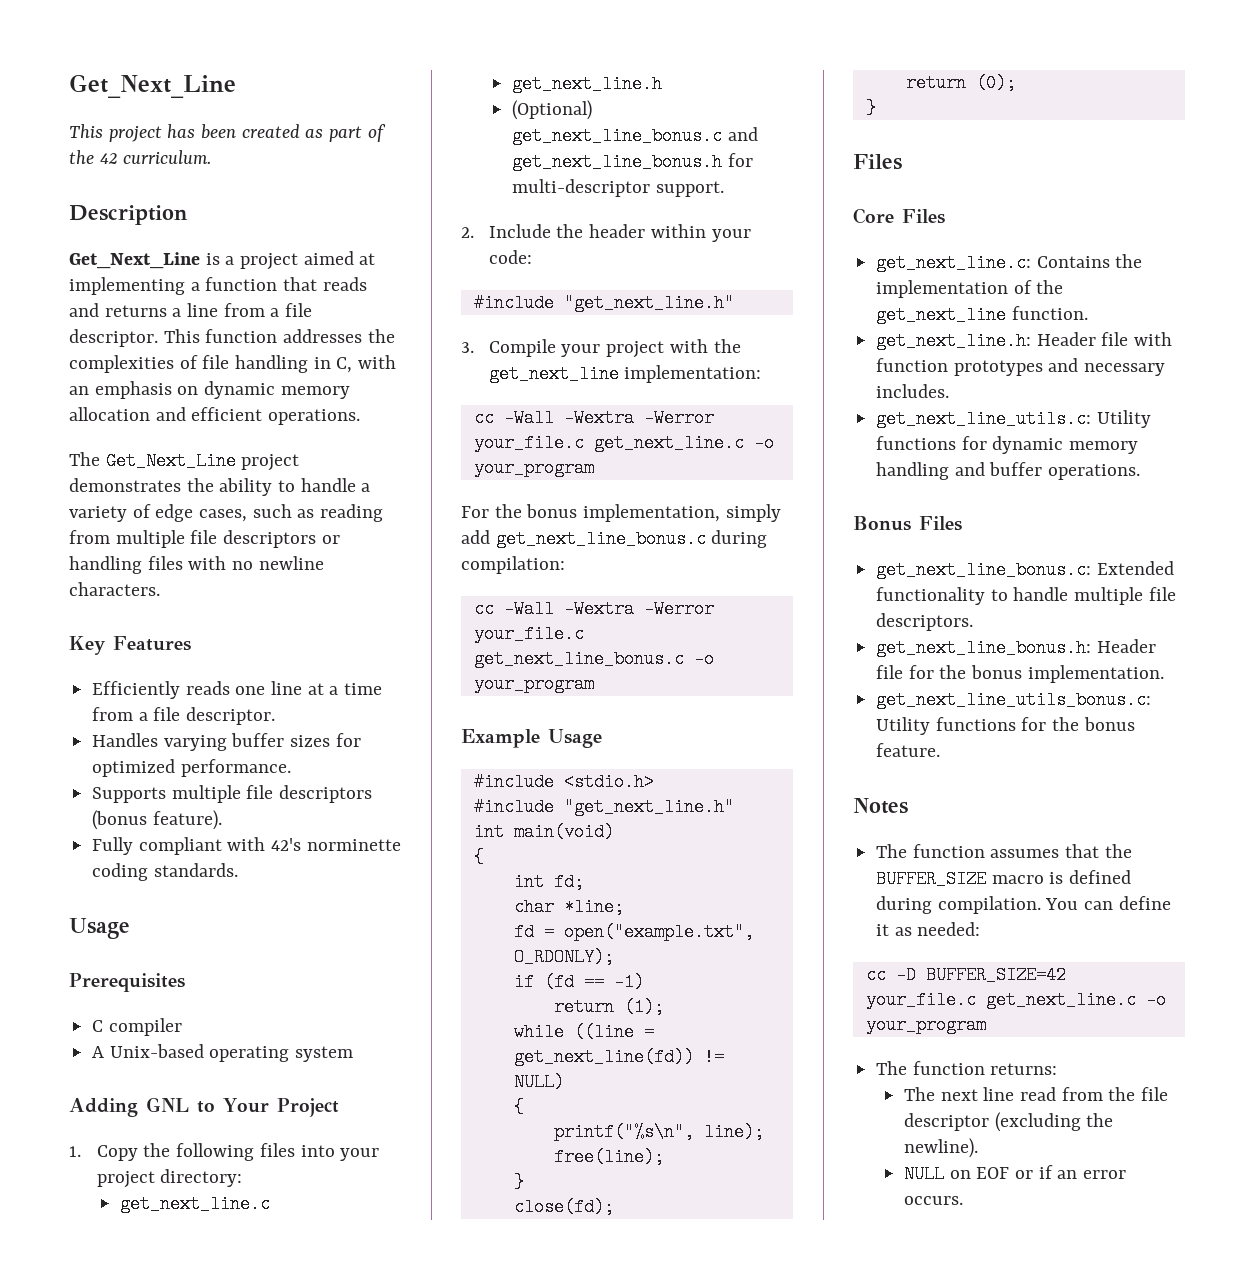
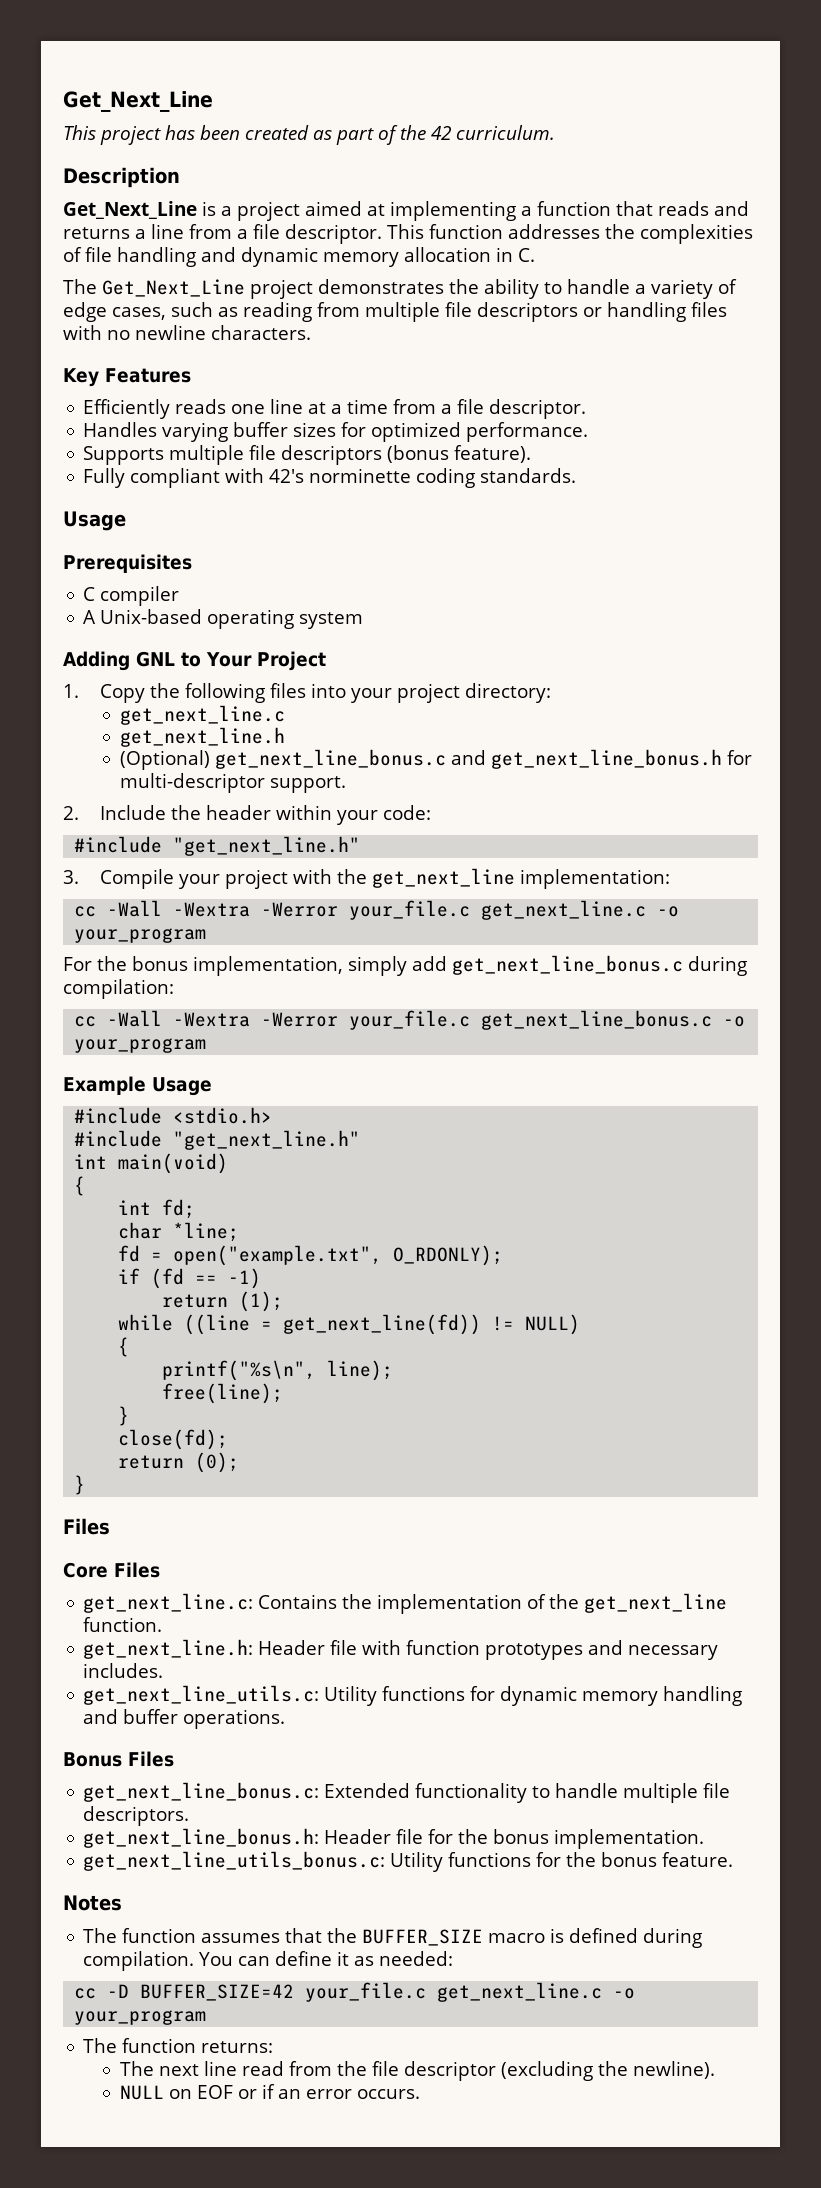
- This function addresses the complexities of file handling in C, with an emphasis on dynamic memory allocation and efficient operations.
+ This function addresses the complexities of file handling and dynamic memory allocation in C.

